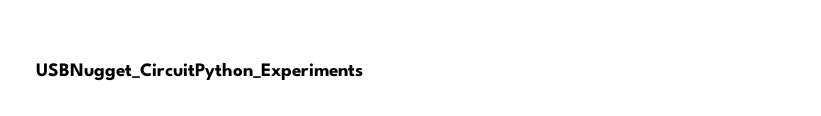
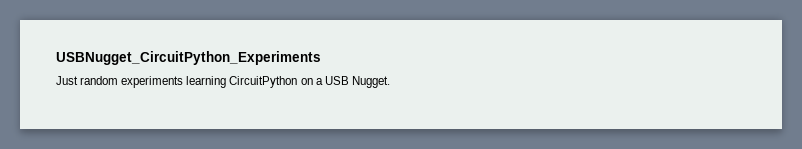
+ Just random experiments learning CircuitPython on a USB Nugget.

